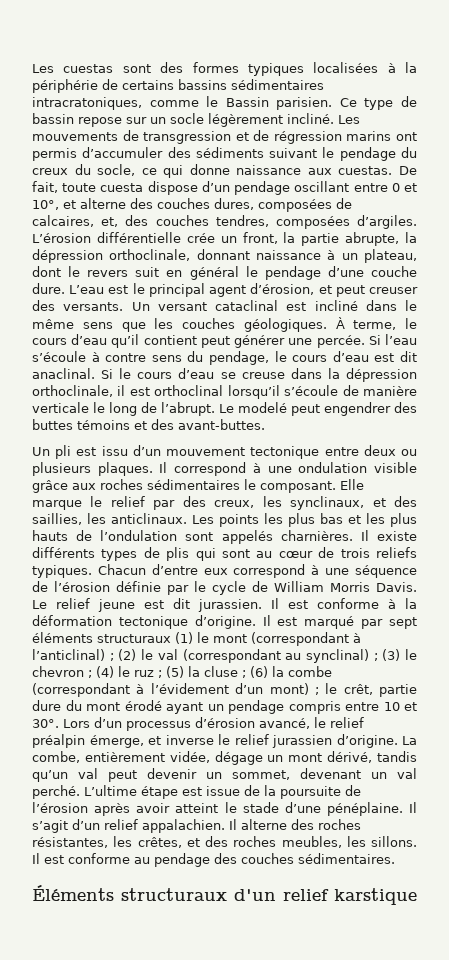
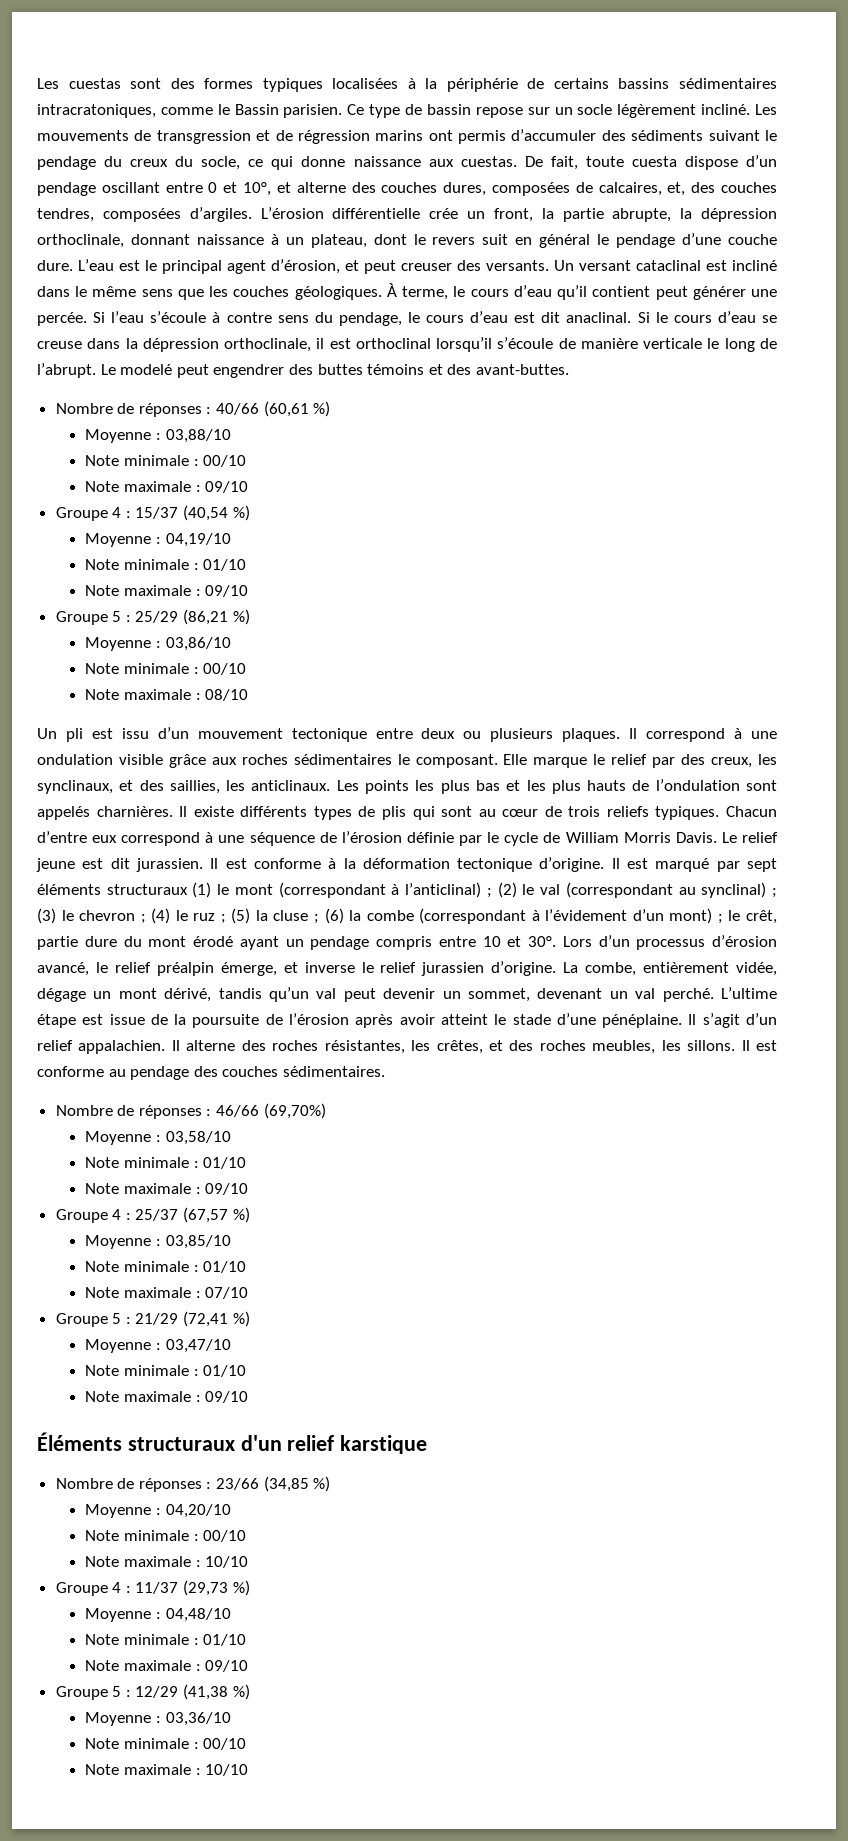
+ Nombre de réponses : 40/66 (60,61 %)
+ Moyenne : 03,88/10
+ Note minimale : 00/10
+ Note maximale : 09/10
+ Groupe 4 : 15/37 (40,54 %)
+ Moyenne : 04,19/10
+ Note minimale : 01/10
+ Note maximale : 09/10
+ Groupe 5 : 25/29 (86,21 %)
+ Moyenne : 03,86/10
+ Note minimale : 00/10
+ Note maximale : 08/10
+ Nombre de réponses : 46/66 (69,70%)
+ Moyenne : 03,58/10
+ Note minimale : 01/10
+ Note maximale : 09/10
+ Groupe 4 : 25/37 (67,57 %)
+ Moyenne : 03,85/10
+ Note minimale : 01/10
+ Note maximale : 07/10
+ Groupe 5 : 21/29 (72,41 %)
+ Moyenne : 03,47/10
+ Note minimale : 01/10
+ Note maximale : 09/10
+ Nombre de réponses : 23/66 (34,85 %)
+ Moyenne : 04,20/10
+ Note minimale : 00/10
+ Note maximale : 10/10
+ Groupe 4 : 11/37 (29,73 %)
+ Moyenne : 04,48/10
+ Note minimale : 01/10
+ Note maximale : 09/10
+ Groupe 5 : 12/29 (41,38 %)
+ Moyenne : 03,36/10
+ Note minimale : 00/10
+ Note maximale : 10/10

